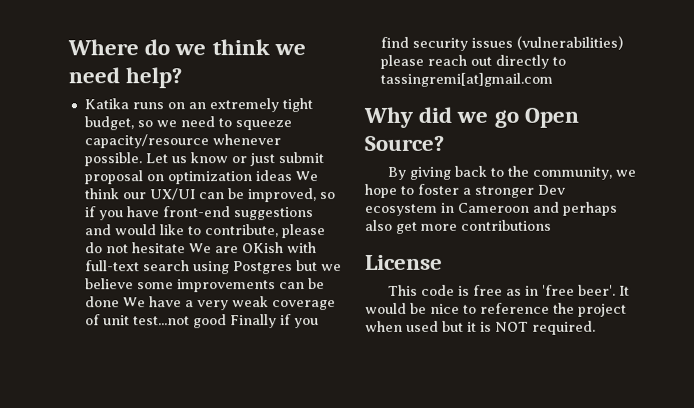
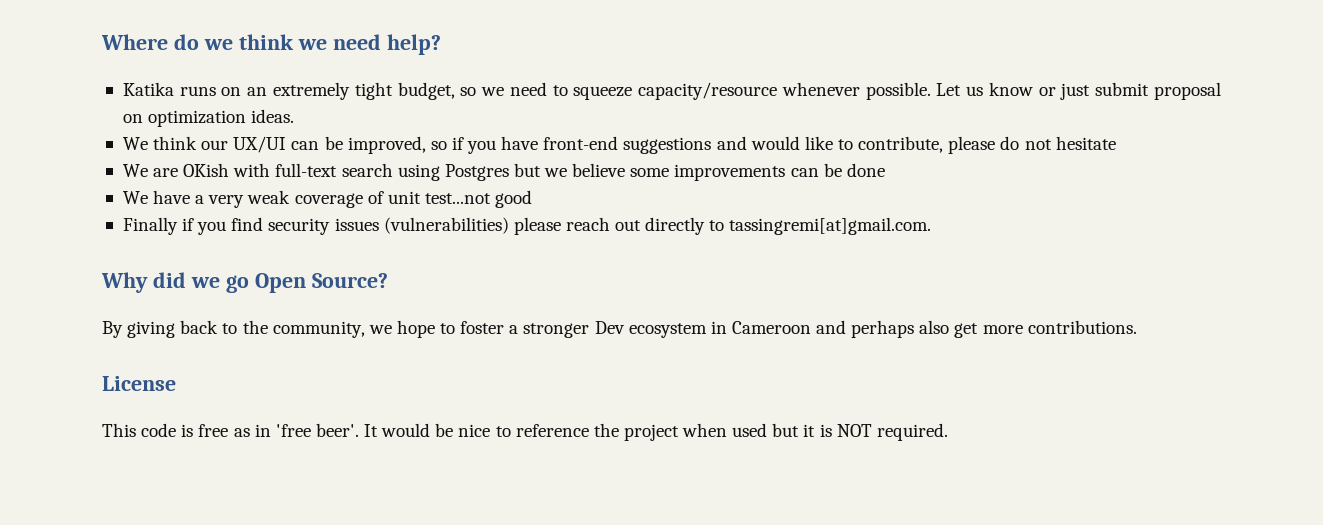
- Let us know or just submit proposal on optimization ideas We think our UX/UI can be improved, so if you have front-end suggestions and would like to contribute, please do not hesitate We are OKish with full-text search using Postgres but we believe some improvements can be done We have a very weak coverage of unit test...not good Finally if you find security issues (vulnerabilities) please reach out directly to tassingremi[at]gmail.com
+ Let us know or just submit proposal on optimization ideas.
+ We think our UX/UI can be improved, so if you have front-end suggestions and would like to contribute, please do not hesitate
+ We are OKish with full-text search using Postgres but we believe some improvements can be done
+ We have a very weak coverage of unit test...not good
+ Finally if you find security issues (vulnerabilities) please reach out directly to tassingremi[at]gmail.com.
- By giving back to the community, we hope to foster a stronger Dev ecosystem in Cameroon and perhaps also get more contributions
+ By giving back to the community, we hope to foster a stronger Dev ecosystem in Cameroon and perhaps also get more contributions.

